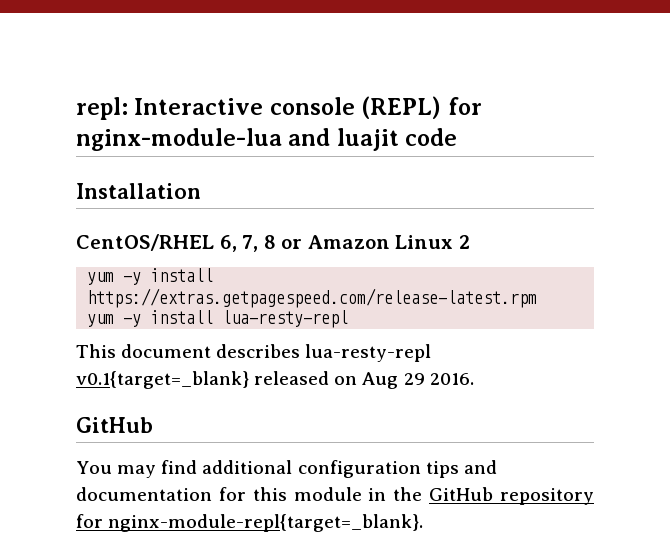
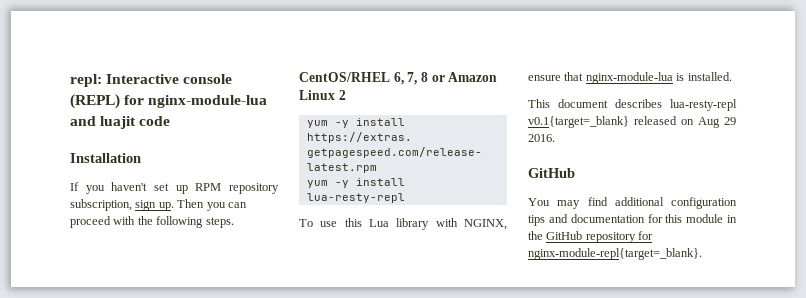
+ If you haven't set up RPM repository subscription, sign up. Then you can proceed with the following steps.
+ To use this Lua library with NGINX, ensure that nginx-module-lua is installed.

